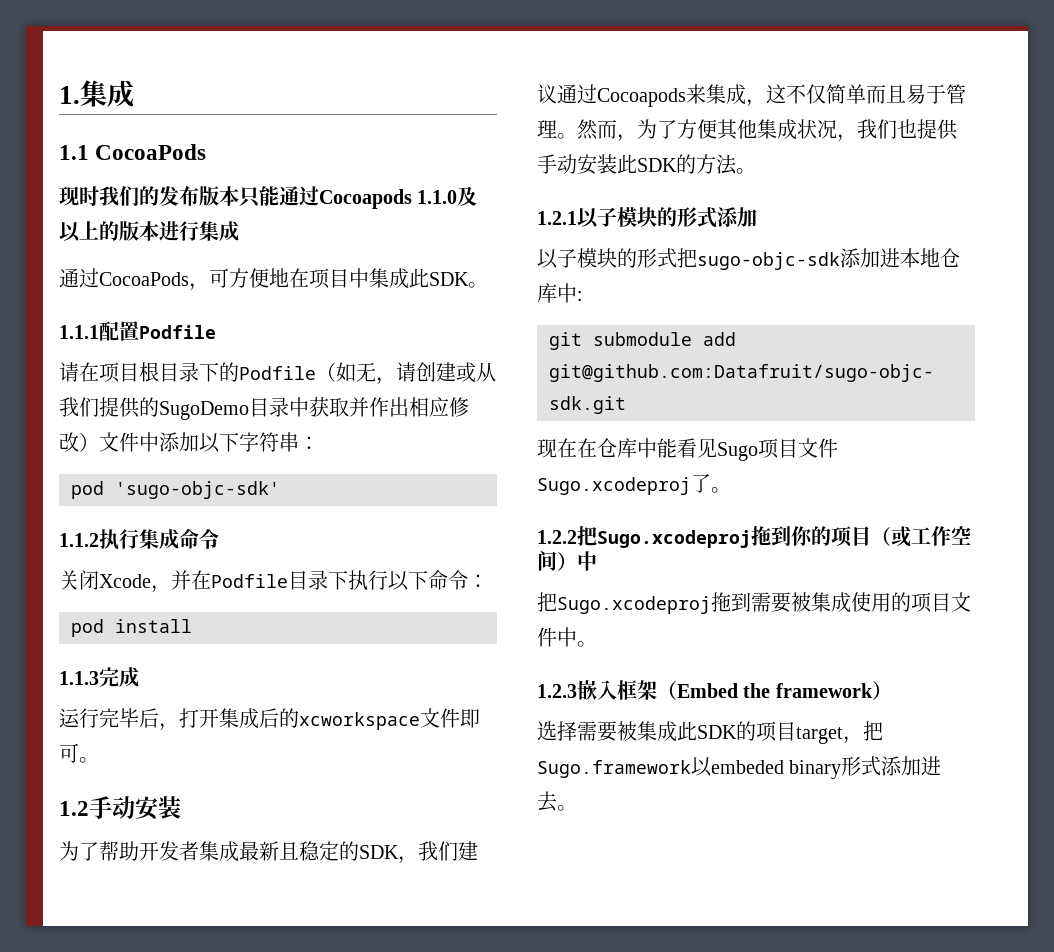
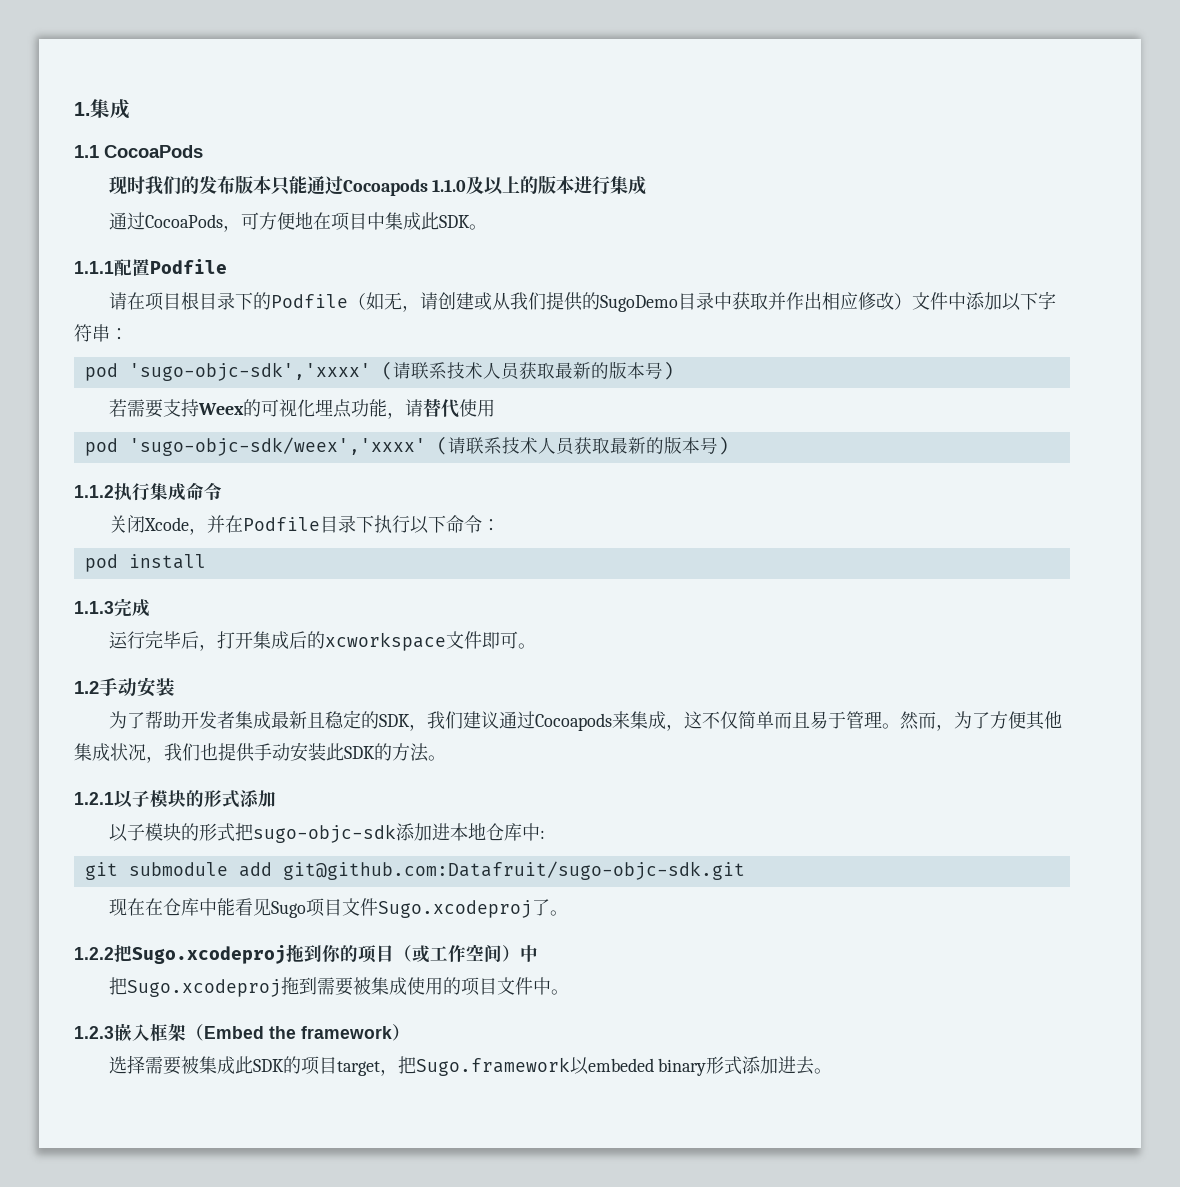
- pod 'sugo-objc-sdk'
+ pod 'sugo-objc-sdk','xxxx' (请联系技术人员获取最新的版本号)
+ 若需要支持Weex的可视化埋点功能，请替代使用
+ pod 'sugo-objc-sdk/weex','xxxx' (请联系技术人员获取最新的版本号)

